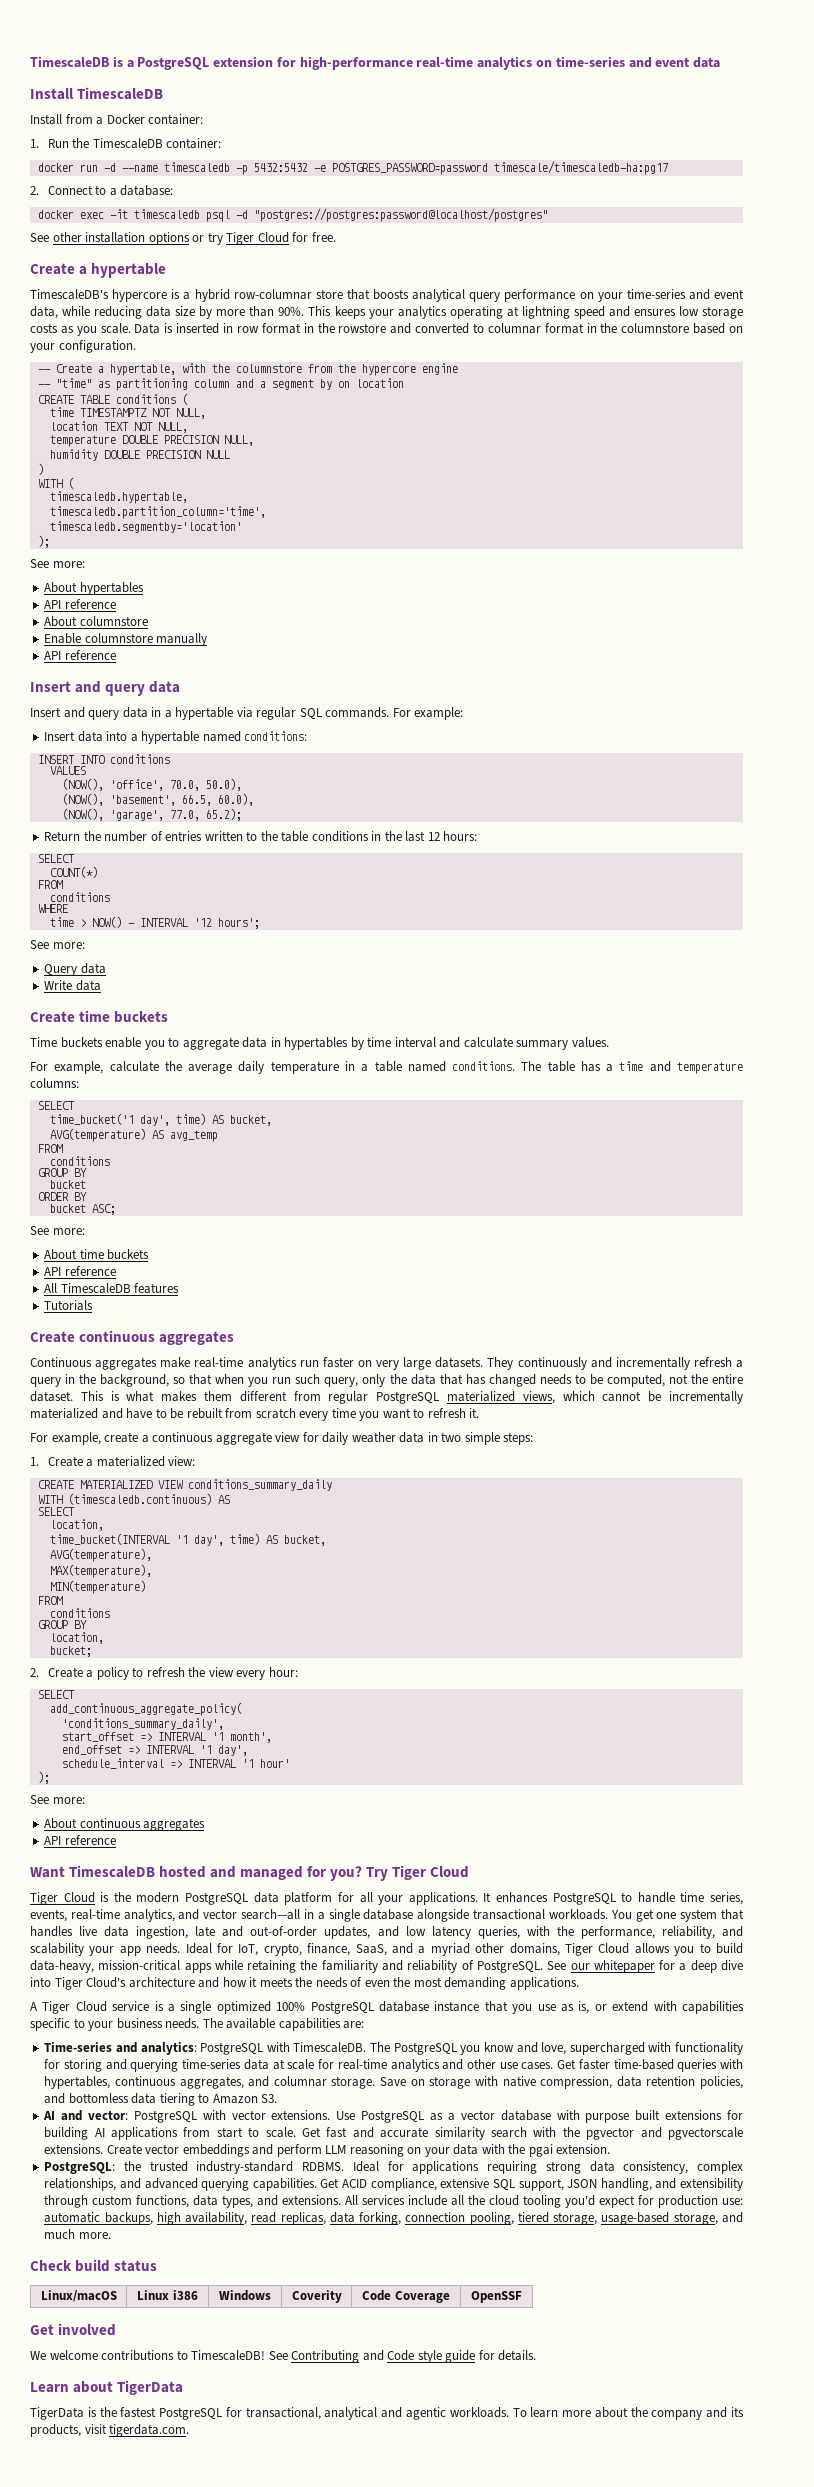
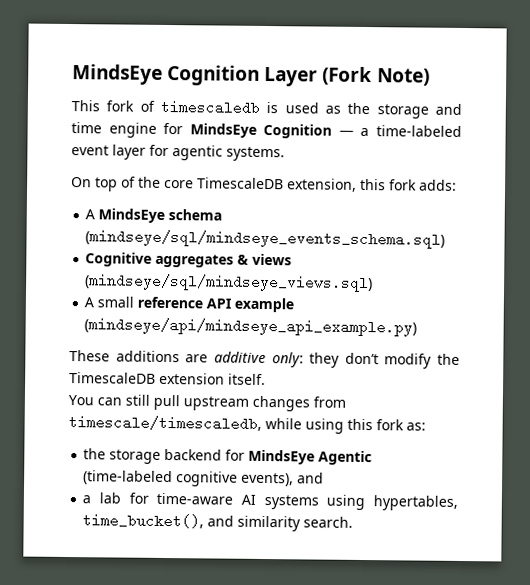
- TimescaleDB is a PostgreSQL extension for high-performance real-time analytics on time-series and event data
- Install TimescaleDB
- Install from a Docker container:
- 1. Run the TimescaleDB container:
- docker run -d --name timescaledb -p 5432:5432 -e POSTGRES_PASSWORD=password timescale/timescaledb-ha:pg17
- 2. Connect to a database:
- docker exec -it timescaledb psql -d "postgres://postgres:password@localhost/postgres"
- See other installation options or try Tiger Cloud for free.
- Create a hypertable
- TimescaleDB's hypercore is a hybrid row-columnar store that boosts analytical query performance on your time-series and event data, while reducing data size by more than 90%. This keeps your analytics operating at lightning speed and ensures low storage costs as you scale. Data is inserted in row format in the rowstore and converted to columnar format in the columnstore based on your configuration.
- -- Create a hypertable, with the columnstore from the hypercore engine
- -- "time" as partitioning column and a segment by on location
- CREATE TABLE conditions (
- time TIMESTAMPTZ NOT NULL,
- location TEXT NOT NULL,
- temperature DOUBLE PRECISION NULL,
- humidity DOUBLE PRECISION NULL
- )
- WITH (
- timescaledb.hypertable,
- timescaledb.partition_column='time',
- timescaledb.segmentby='location'
- );
- See more:
- About hypertables
- API reference
- About columnstore
- Enable columnstore manually
- API reference
- Insert and query data
- Insert and query data in a hypertable via regular SQL commands. For example:
- Insert data into a hypertable named conditions:
- INSERT INTO conditions
- VALUES
- (NOW(), 'office', 70.0, 50.0),
- (NOW(), 'basement', 66.5, 60.0),
- (NOW(), 'garage', 77.0, 65.2);
- Return the number of entries written to the table conditions in the last 12 hours:
- SELECT
- COUNT(*)
- FROM
- conditions
- WHERE
- time > NOW() - INTERVAL '12 hours';
- See more:
- Query data
- Write data
- Create time buckets
- Time buckets enable you to aggregate data in hypertables by time interval and calculate summary values.
- For example, calculate the average daily temperature in a table named conditions. The table has a time and temperature columns:
- SELECT
- time_bucket('1 day', time) AS bucket,
- AVG(temperature) AS avg_temp
- FROM
- conditions
- GROUP BY
- bucket
- ORDER BY
- bucket ASC;
- See more:
- About time buckets
- API reference
- All TimescaleDB features
- Tutorials
- Create continuous aggregates
- Continuous aggregates make real-time analytics run faster on very large datasets. They continuously and incrementally refresh a query in the background, so that when you run such query, only the data that has changed needs to be computed, not the entire dataset. This is what makes them different from regular PostgreSQL materialized views, which cannot be incrementally materialized and have to be rebuilt from scratch every time you want to refresh it.
- For example, create a continuous aggregate view for daily weather data in two simple steps:
- 1. Create a materialized view:
- CREATE MATERIALIZED VIEW conditions_summary_daily
- WITH (timescaledb.continuous) AS
- SELECT
- location,
- time_bucket(INTERVAL '1 day', time) AS bucket,
- AVG(temperature),
- MAX(temperature),
- MIN(temperature)
- FROM
- conditions
- GROUP BY
- location,
- bucket;
- 2. Create a policy to refresh the view every hour:
- SELECT
- add_continuous_aggregate_policy(
- 'conditions_summary_daily',
- start_offset => INTERVAL '1 month',
- end_offset => INTERVAL '1 day',
- schedule_interval => INTERVAL '1 hour'
- );
- See more:
- About continuous aggregates
- API reference
- Want TimescaleDB hosted and managed for you? Try Tiger Cloud
- Tiger Cloud is the modern PostgreSQL data platform for all your applications. It enhances PostgreSQL to handle time series, events, real-time analytics, and vector search—all in a single database alongside transactional workloads. You get one system that handles live data ingestion, late and out-of-order updates, and low latency queries, with the performance, reliability, and scalability your app needs. Ideal for IoT, crypto, finance, SaaS, and a myriad other domains, Tiger Cloud allows you to build data-heavy, mission-critical apps while retaining the familiarity and reliability of PostgreSQL. See our whitepaper for a deep dive into Tiger Cloud's architecture and how it meets the needs of even the most demanding applications.
- A Tiger Cloud service is a single optimized 100% PostgreSQL database instance that you use as is, or extend with capabilities specific to your business needs. The available capabilities are:
- Time-series and analytics: PostgreSQL with TimescaleDB. The PostgreSQL you know and love, supercharged with functionality for storing and querying time-series data at scale for real-time analytics and other use cases. Get faster time-based queries with hypertables, continuous aggregates, and columnar storage. Save on storage with native compression, data retention policies, and bottomless data tiering to Amazon S3.
- AI and vector: PostgreSQL with vector extensions. Use PostgreSQL as a vector database with purpose built extensions for building AI applications from start to scale. Get fast and accurate similarity search with the pgvector and pgvectorscale extensions. Create vector embeddings and perform LLM reasoning on your data with the pgai extension.
- PostgreSQL: the trusted industry-standard RDBMS. Ideal for applications requiring strong data consistency, complex relationships, and advanced querying capabilities. Get ACID compliance, extensive SQL support, JSON handling, and extensibility through custom functions, data types, and extensions. All services include all the cloud tooling you'd expect for production use: automatic backups, high availability, read replicas, data forking, connection pooling, tiered storage, usage-based storage, and much more.
- Check build status
- Linux/macOS | Linux i386 | Windows | Coverity | Code Coverage | OpenSSF
- Get involved
- We welcome contributions to TimescaleDB! See Contributing and Code style guide for details.
- Learn about TigerData
- TigerData is the fastest PostgreSQL for transactional, analytical and agentic workloads. To learn more about the company and its products, visit tigerdata.com.
+ MindsEye Cognition Layer (Fork Note)
+ This fork of timescaledb is used as the storage and time engine for MindsEye Cognition — a time-labeled event layer for agentic systems.
+ On top of the core TimescaleDB extension, this fork adds:
+ A MindsEye schema (mindseye/sql/mindseye_events_schema.sql)
+ Cognitive aggregates & views (mindseye/sql/mindseye_views.sql)
+ A small reference API example (mindseye/api/mindseye_api_example.py)
+ These additions are additive only: they don’t modify the TimescaleDB extension itself.
+ You can still pull upstream changes from timescale/timescaledb, while using this fork as:
+ the storage backend for MindsEye Agentic (time-labeled cognitive events), and
+ a lab for time-aware AI systems using hypertables, time_bucket(), and similarity search.

